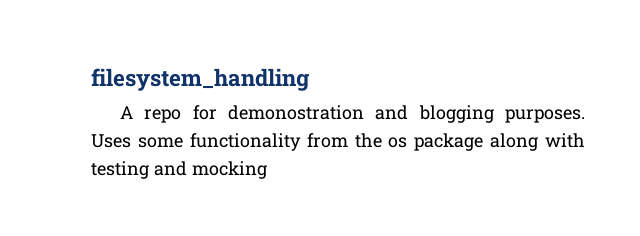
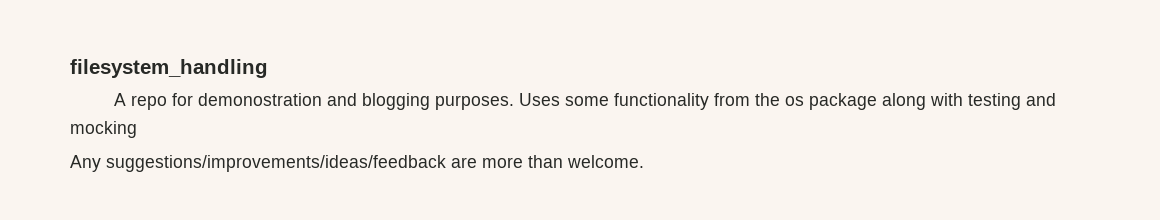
+ Any suggestions/improvements/ideas/feedback are more than welcome.

